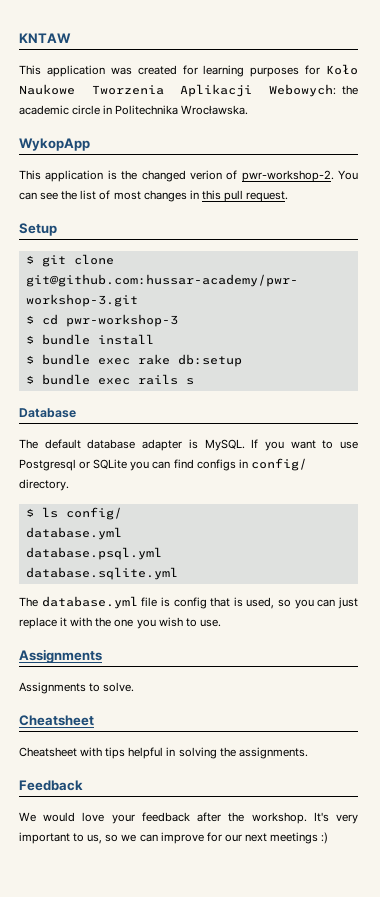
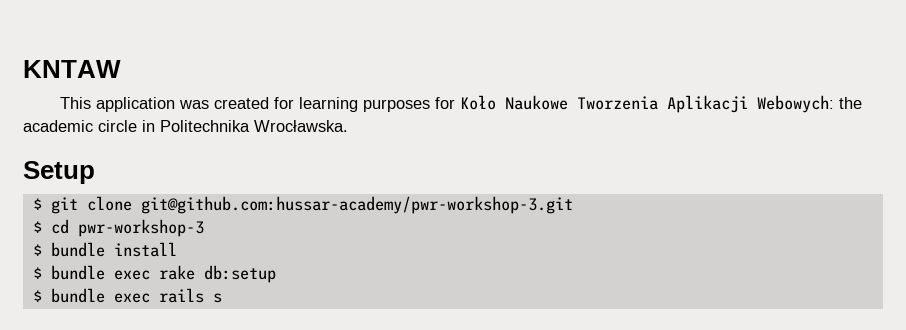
- WykopApp
- This application is the changed verion of pwr-workshop-2. You can see the list of most changes in this pull request.
- Database
- The default database adapter is MySQL. If you want to use Postgresql or SQLite you can find configs in config/ directory.
- $ ls config/
- database.yml
- database.psql.yml
- database.sqlite.yml
- The database.yml file is config that is used, so you can just replace it with the one you wish to use.
- Assignments
- Assignments to solve.
- Cheatsheet
- Cheatsheet with tips helpful in solving the assignments.
- Feedback
- We would love your feedback after the workshop. It's very important to us, so we can improve for our next meetings :)

